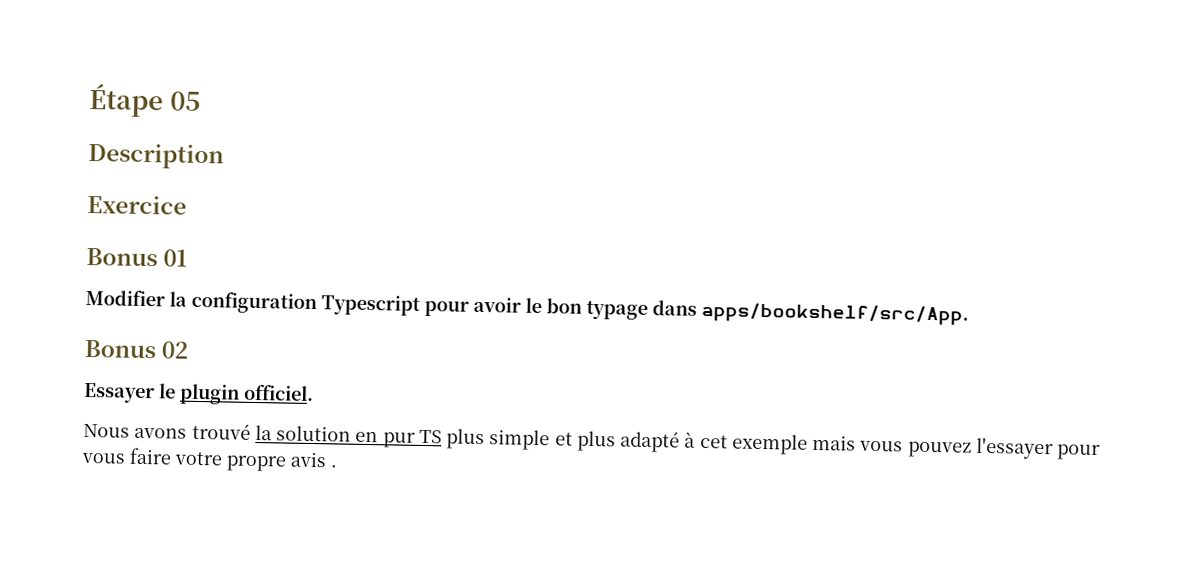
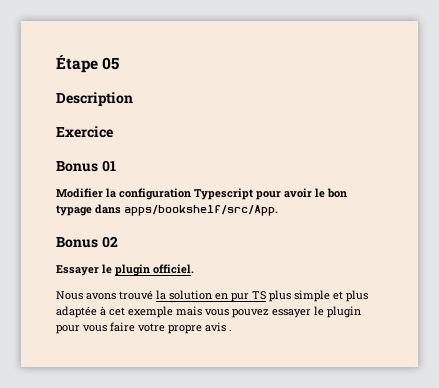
- Nous avons trouvé la solution en pur TS plus simple et plus adapté à cet exemple mais vous pouvez l'essayer pour vous faire votre propre avis .
+ Nous avons trouvé la solution en pur TS plus simple et plus adaptée à cet exemple mais vous pouvez essayer le plugin pour vous faire votre propre avis .

